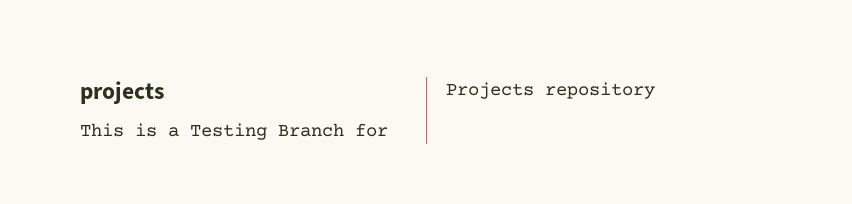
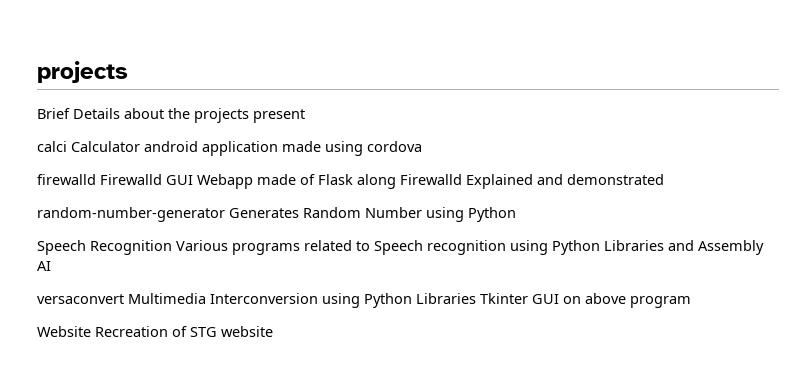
- This is a Testing Branch for Projects repository
+ Brief Details about the projects present
+ calci Calculator android application made using cordova
+ firewalld Firewalld GUI Webapp made of Flask along Firewalld Explained and demonstrated
+ random-number-generator Generates Random Number using Python
+ Speech Recognition Various programs related to Speech recognition using Python Libraries and Assembly AI
+ versaconvert Multimedia Interconversion using Python Libraries Tkinter GUI on above program
+ Website Recreation of STG website

